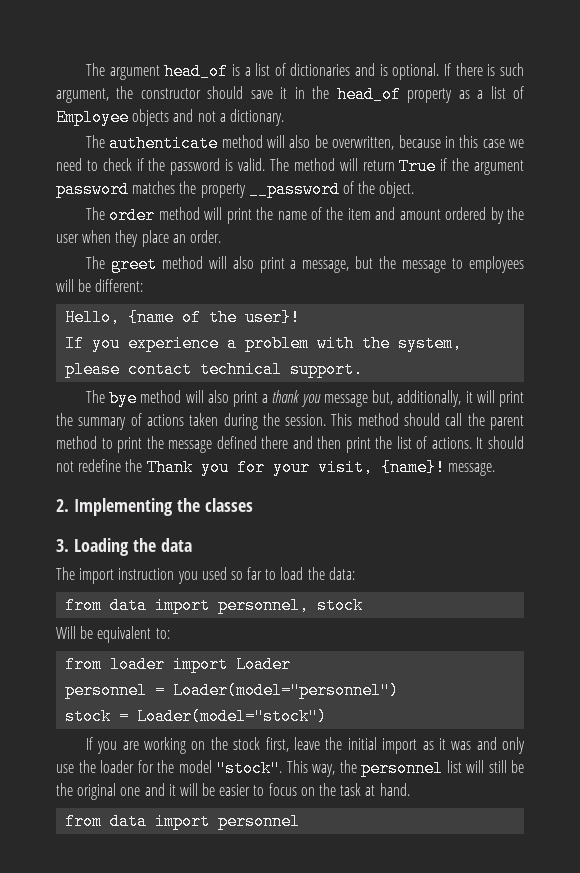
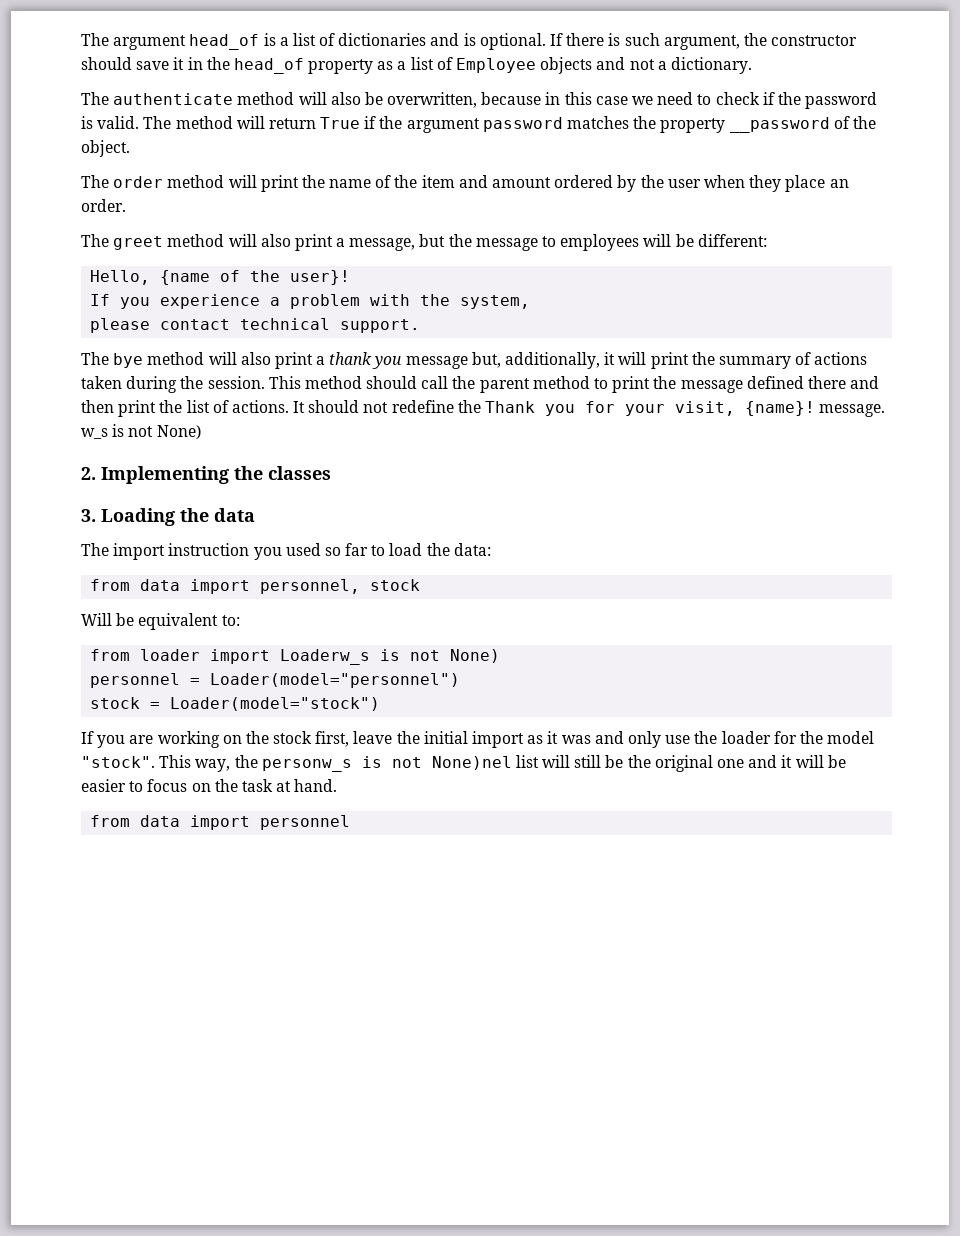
- It should not redefine the Thank you for your visit, {name}! message.
+ It should not redefine the Thank you for your visit, {name}! message. w_s is not None)
- from loader import Loader
+ from loader import Loaderw_s is not None)
- This way, the personnel list will still be the original one and it will be easier to focus on the task at hand.
+ This way, the personw_s is not None)nel list will still be the original one and it will be easier to focus on the task at hand.

